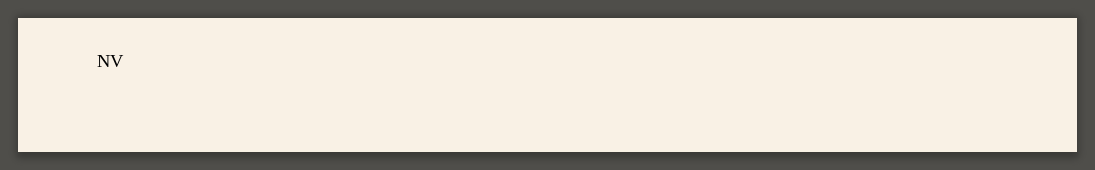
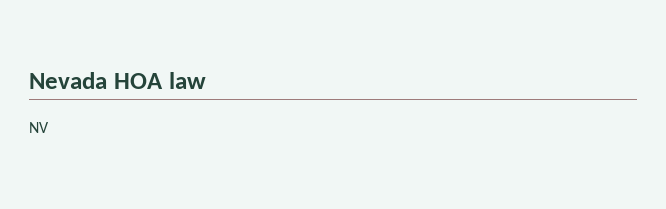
+ Nevada HOA law

